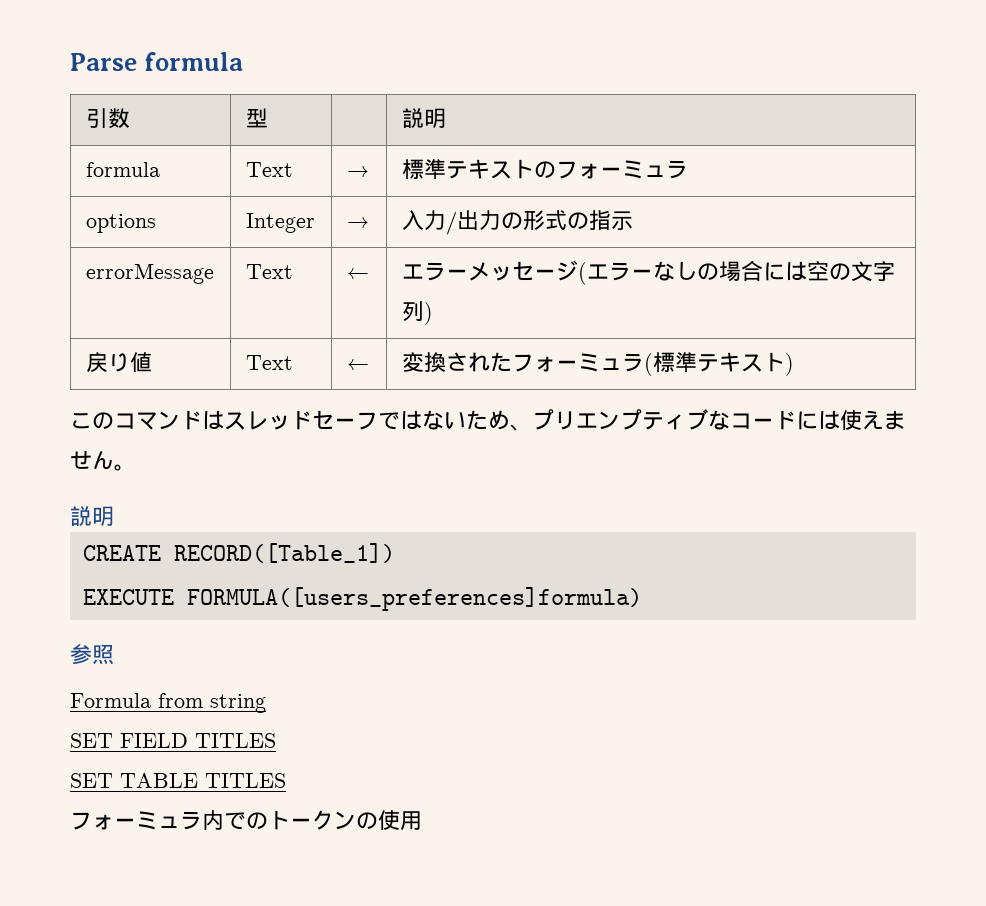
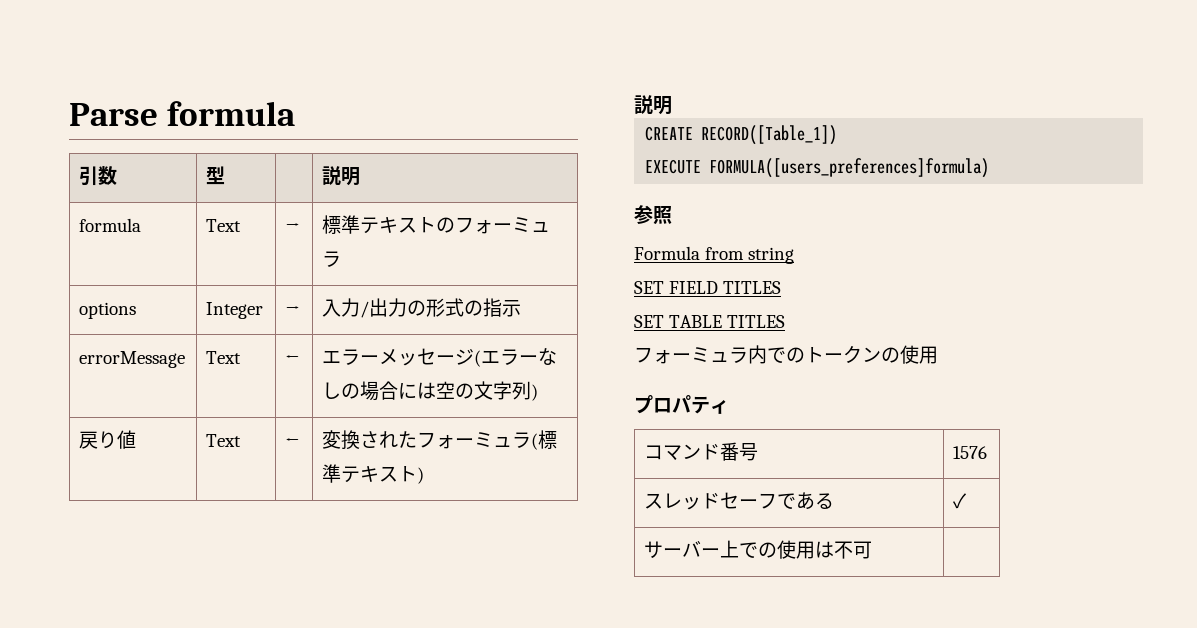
- このコマンドはスレッドセーフではないため、プリエンプティブなコードには使えません。
+ プロパティ
+ コマンド番号 | 1576
+ スレッドセーフである | ✓
+ サーバー上での使用は不可 |

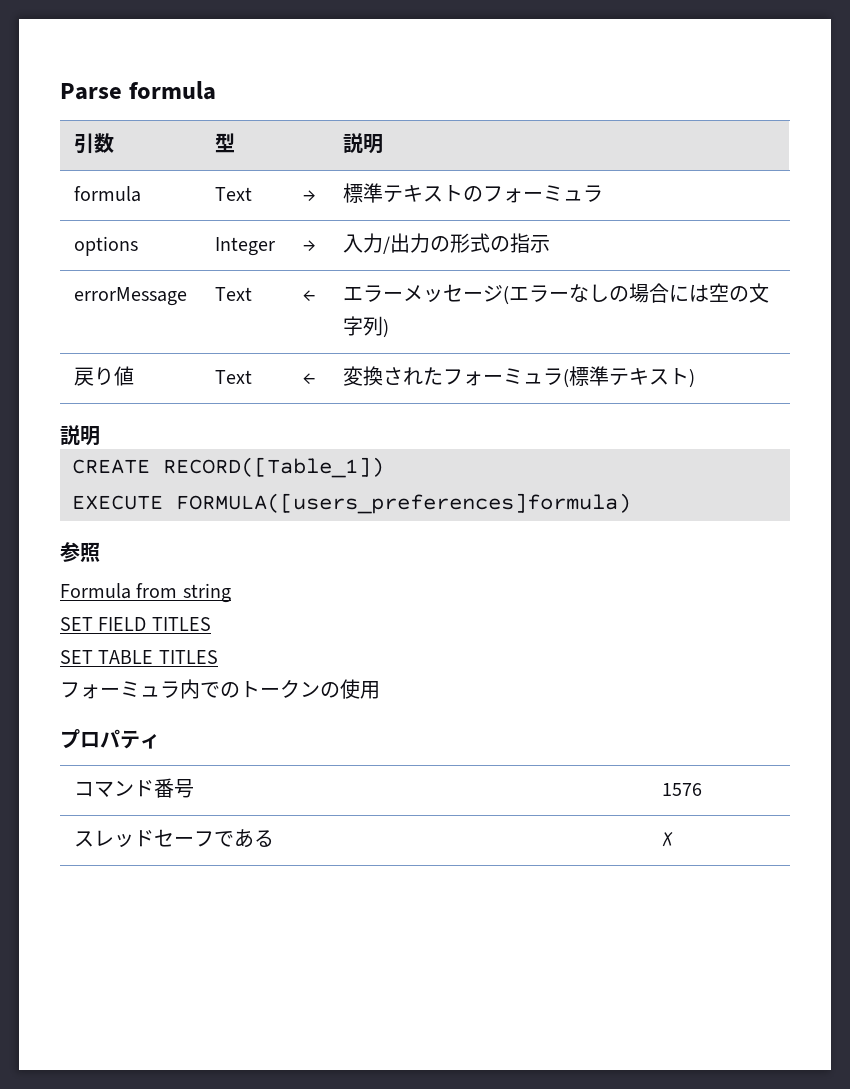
- スレッドセーフである | ✓
- サーバー上での使用は不可 |
+ スレッドセーフである | ✗

